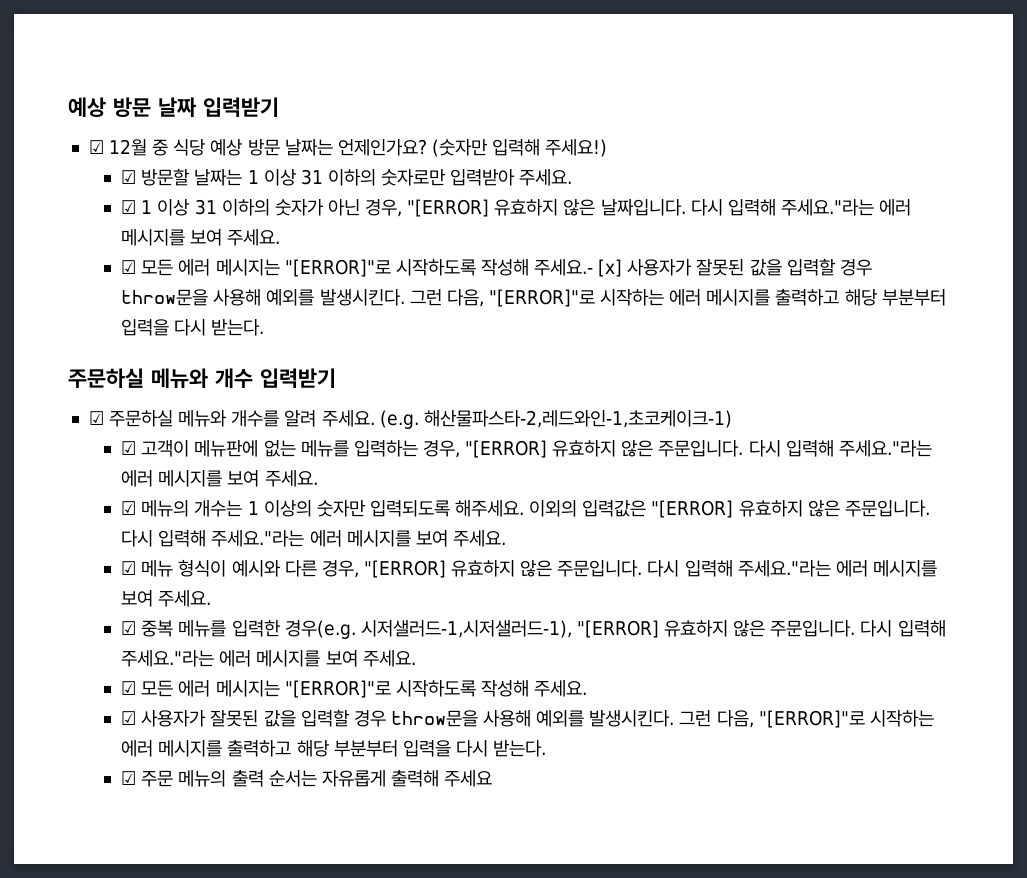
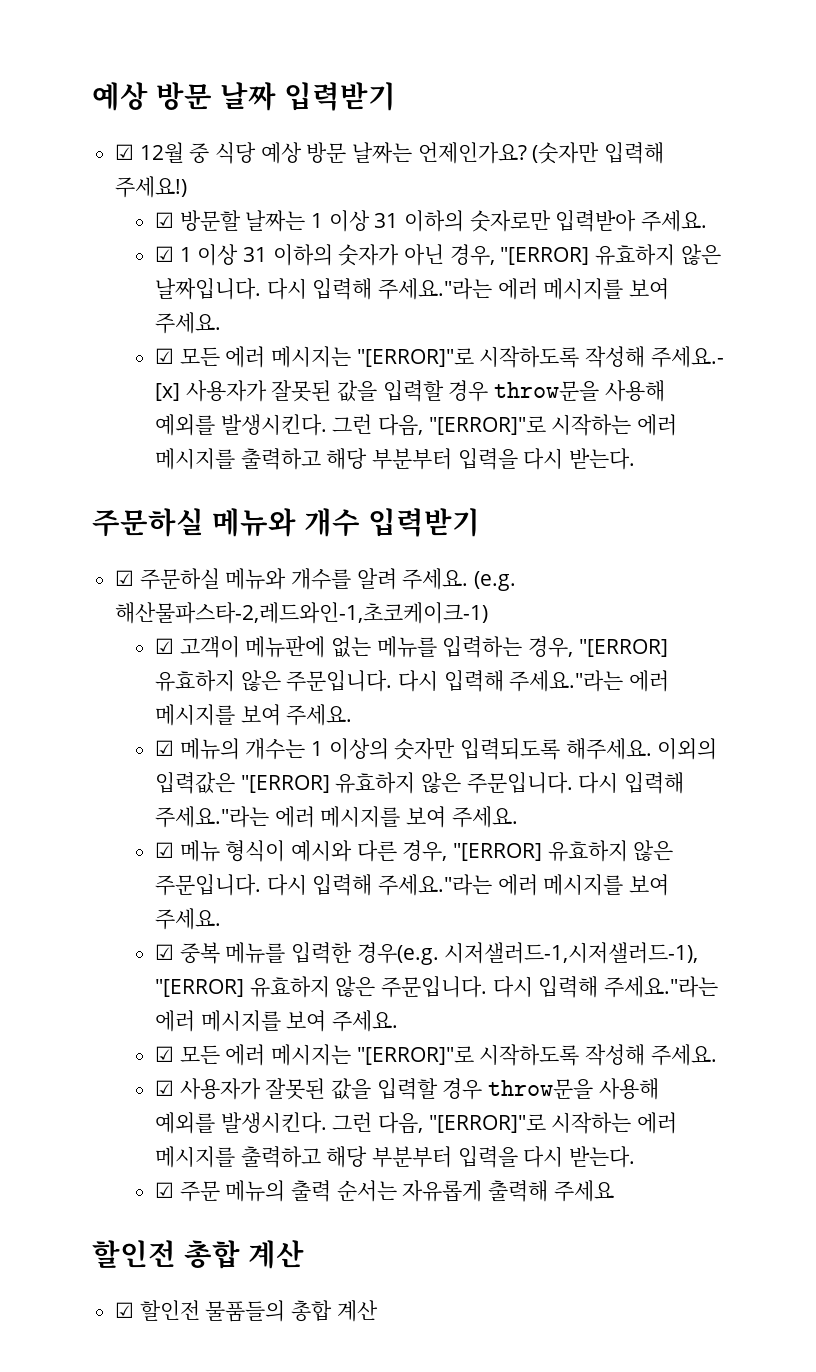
+ 할인전 총합 계산
+ ☑ 할인전 물품들의 총합 계산

